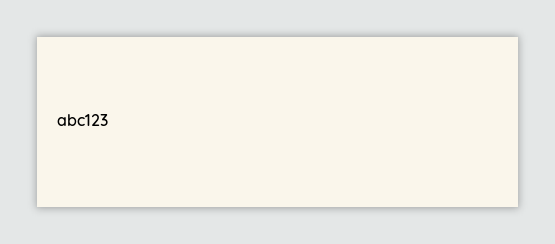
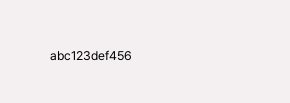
- abc123
+ abc123def456

